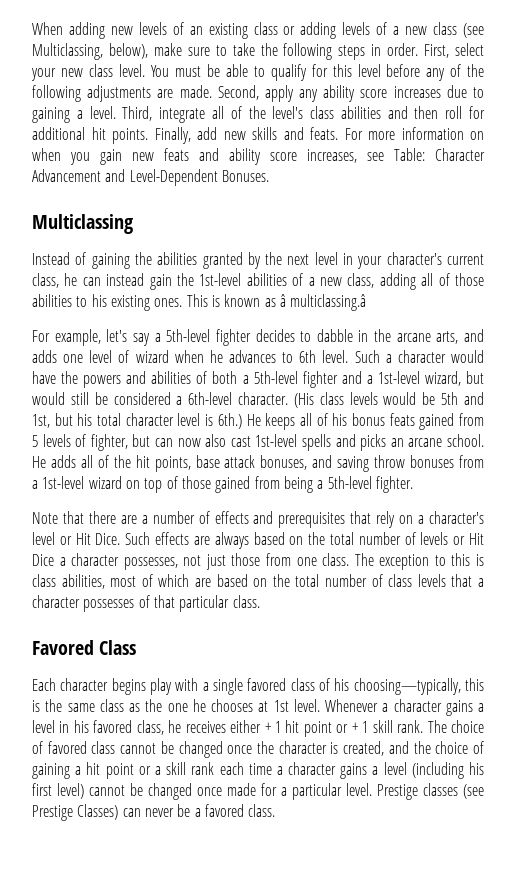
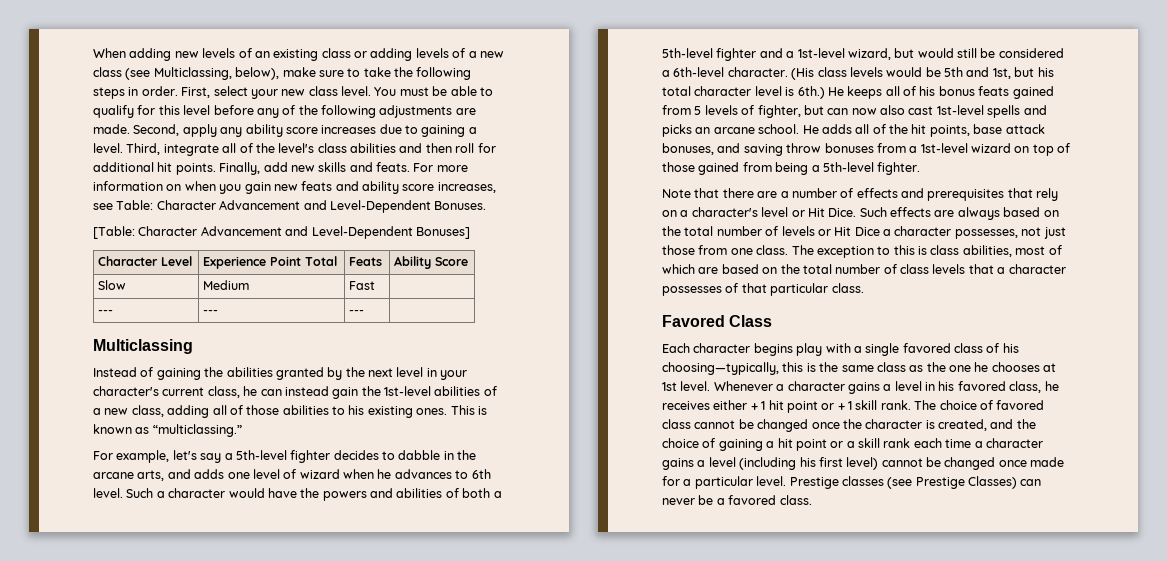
+ [Table: Character Advancement and Level-Dependent Bonuses]
+ Character Level | Experience Point Total | Feats | Ability Score
+ Slow | Medium | Fast |
+ --- | --- | --- |
- This is known as â multiclassing.â
+ This is known as “multiclassing.”

